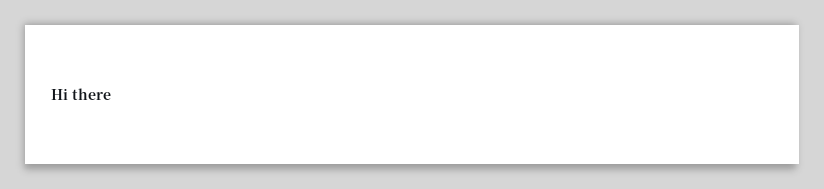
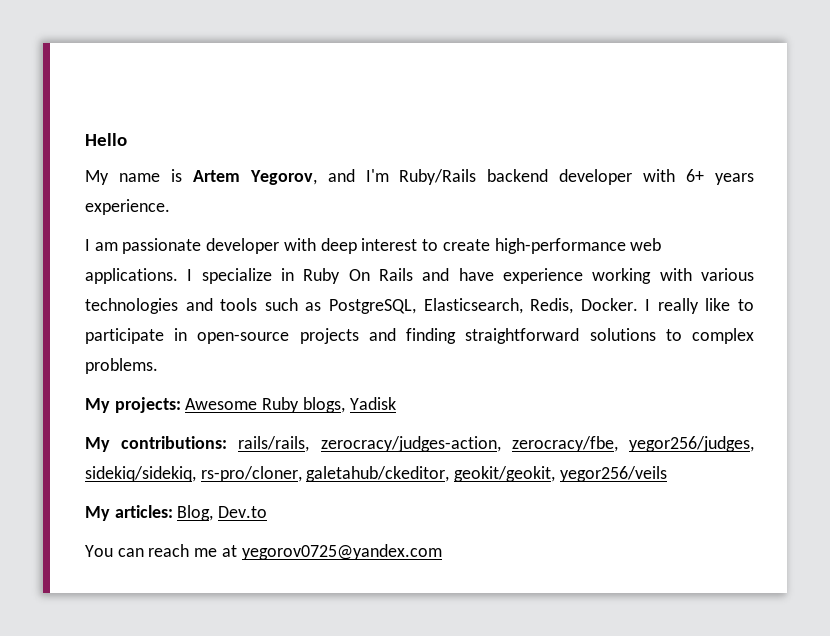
- Hi there
+ Hello
+ My name is Artem Yegorov, and I'm Ruby/Rails backend developer with 6+ years experience.
+ I am passionate developer with deep interest to create high-performance web applications. I specialize in Ruby On Rails and have experience working with various technologies and tools such as PostgreSQL, Elasticsearch, Redis, Docker. I really like to participate in open-source projects and finding straightforward solutions to complex problems.
+ My projects: Awesome Ruby blogs, Yadisk
+ My contributions: rails/rails, zerocracy/judges-action, zerocracy/fbe, yegor256/judges, sidekiq/sidekiq, rs-pro/cloner, galetahub/ckeditor, geokit/geokit, yegor256/veils
+ My articles: Blog, Dev.to
+ You can reach me at yegorov0725@yandex.com

